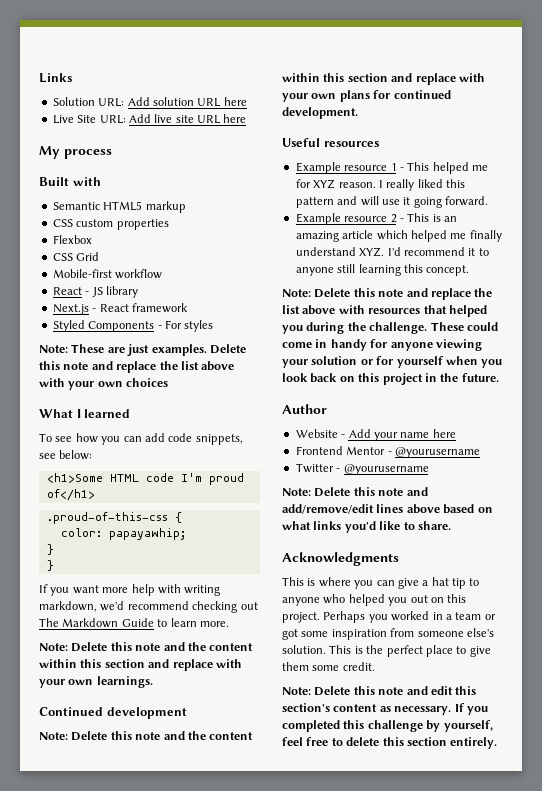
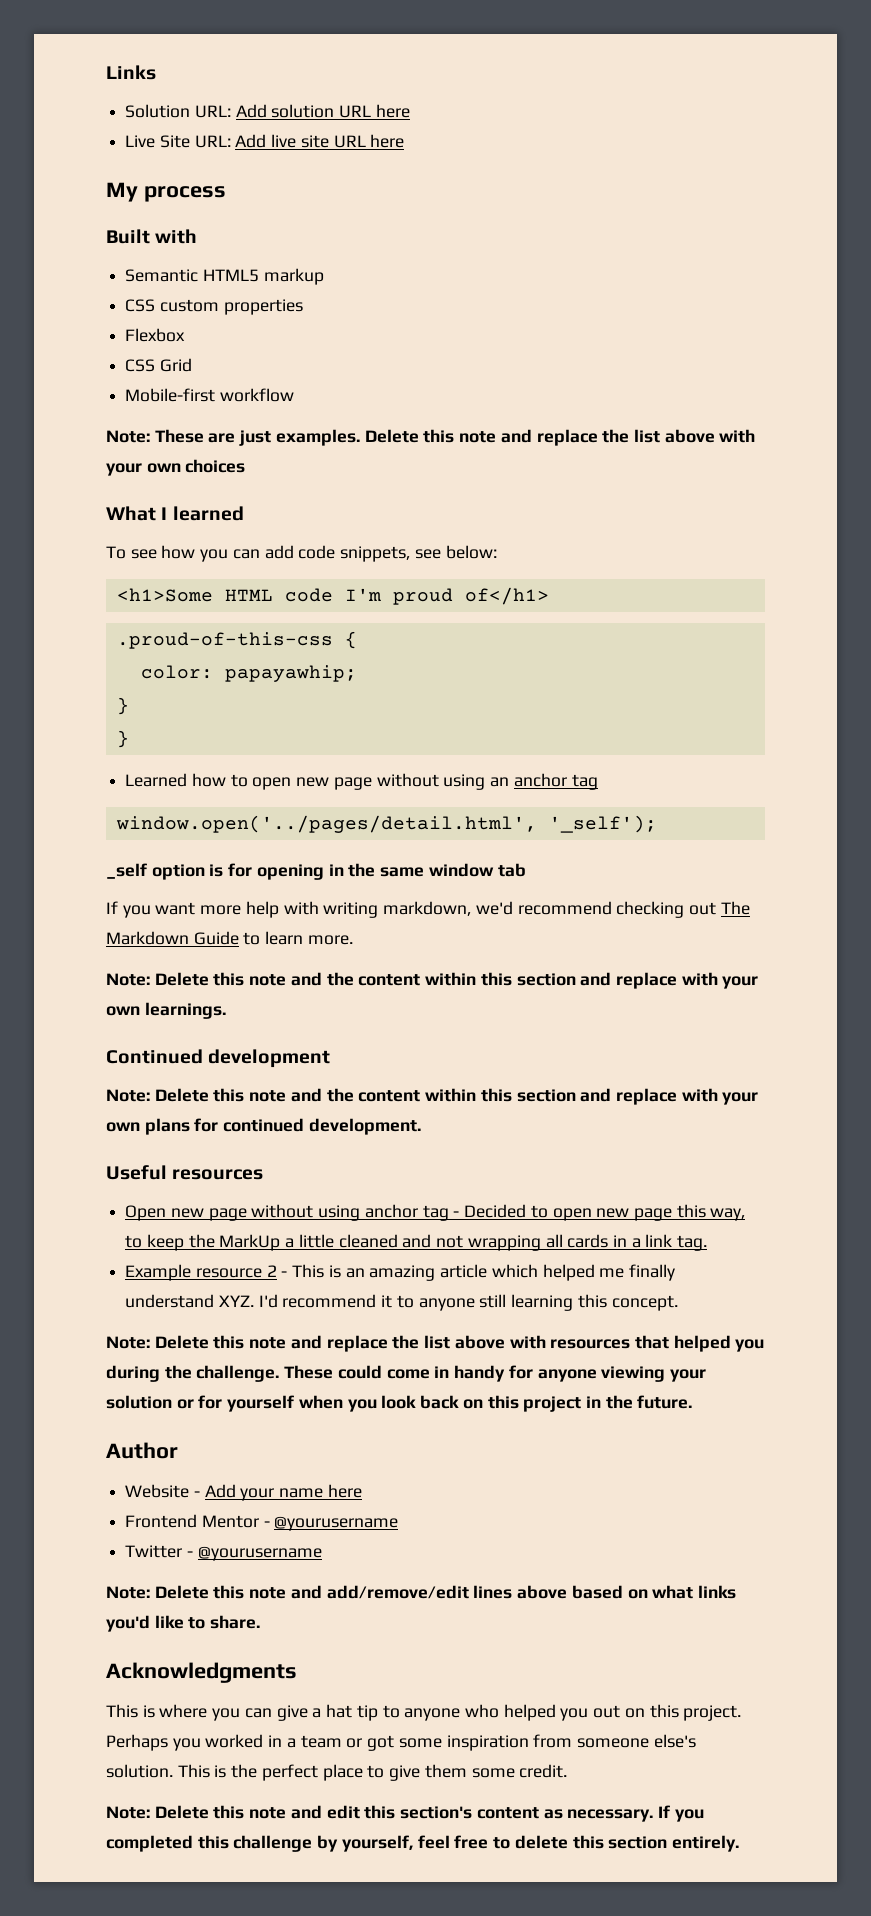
- React - JS library
- Next.js - React framework
- Styled Components - For styles
+ Learned how to open new page without using an anchor tag
+ window.open('../pages/detail.html', '_self');
+ _self option is for opening in the same window tab
- Example resource 1 - This helped me for XYZ reason. I really liked this pattern and will use it going forward.
+ Open new page without using anchor tag - Decided to open new page this way, to keep the MarkUp a little cleaned and not wrapping all cards in a link tag.

